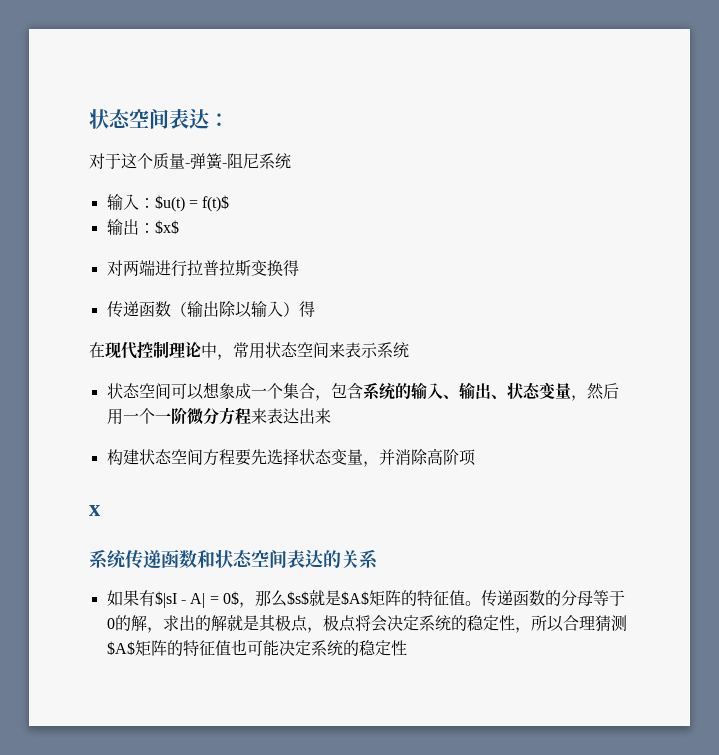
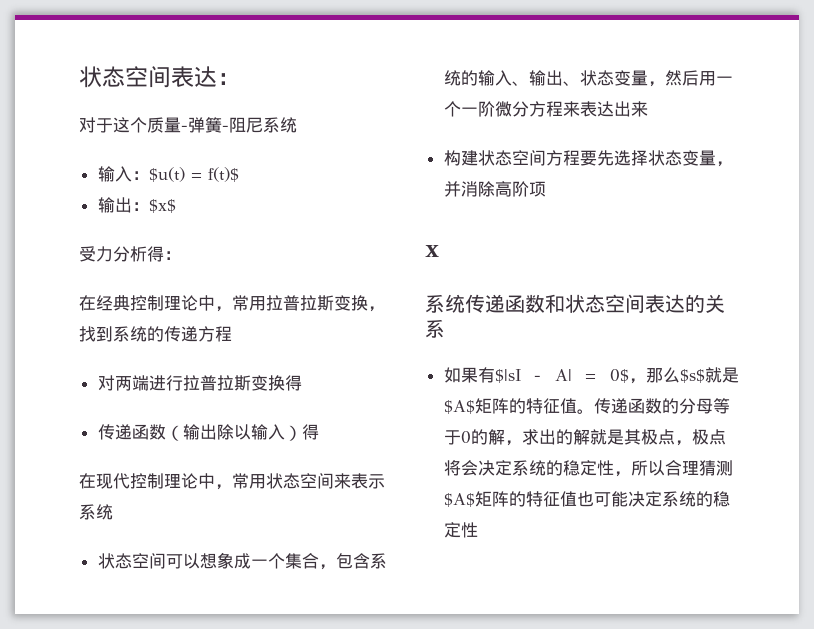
+ 受力分析得：
+ 在经典控制理论中，常用拉普拉斯变换，找到系统的传递方程

